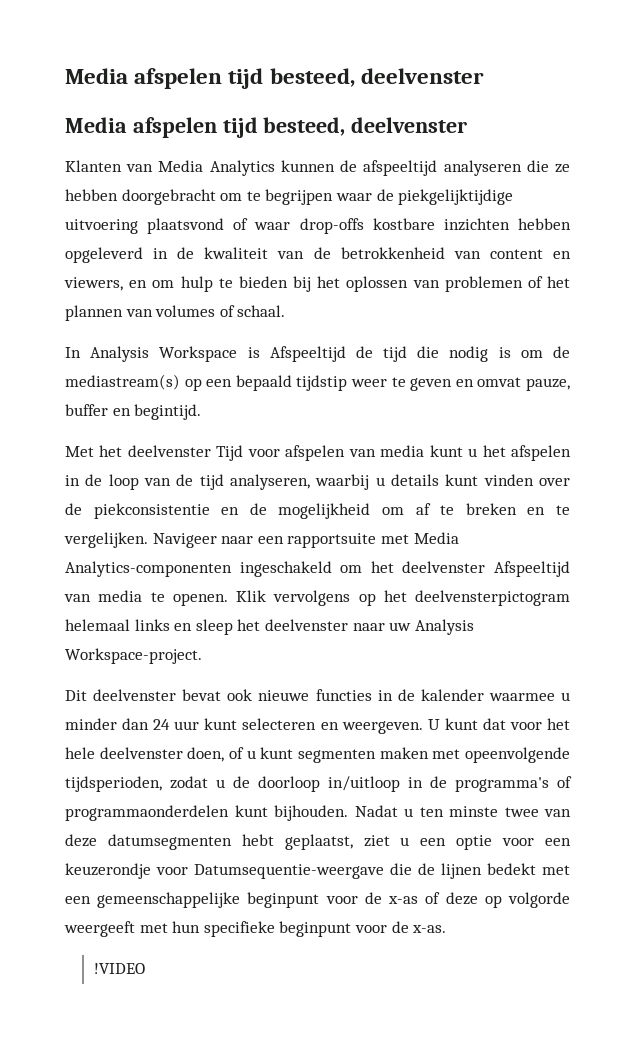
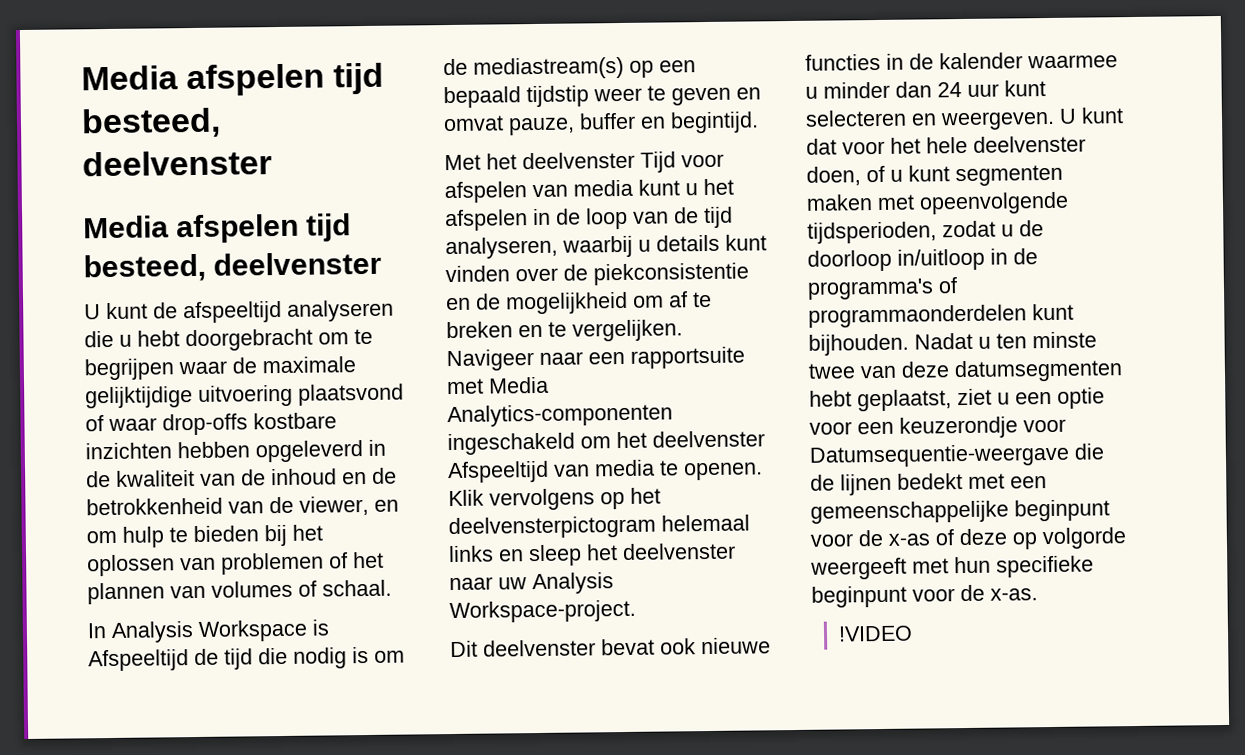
- Klanten van Media Analytics kunnen de afspeeltijd analyseren die ze hebben doorgebracht om te begrijpen waar de piekgelijktijdige uitvoering plaatsvond of waar drop-offs kostbare inzichten hebben opgeleverd in de kwaliteit van de betrokkenheid van content en viewers, en om hulp te bieden bij het oplossen van problemen of het plannen van volumes of schaal.
+ U kunt de afspeeltijd analyseren die u hebt doorgebracht om te begrijpen waar de maximale gelijktijdige uitvoering plaatsvond of waar drop-offs kostbare inzichten hebben opgeleverd in de kwaliteit van de inhoud en de betrokkenheid van de viewer, en om hulp te bieden bij het oplossen van problemen of het plannen van volumes of schaal.

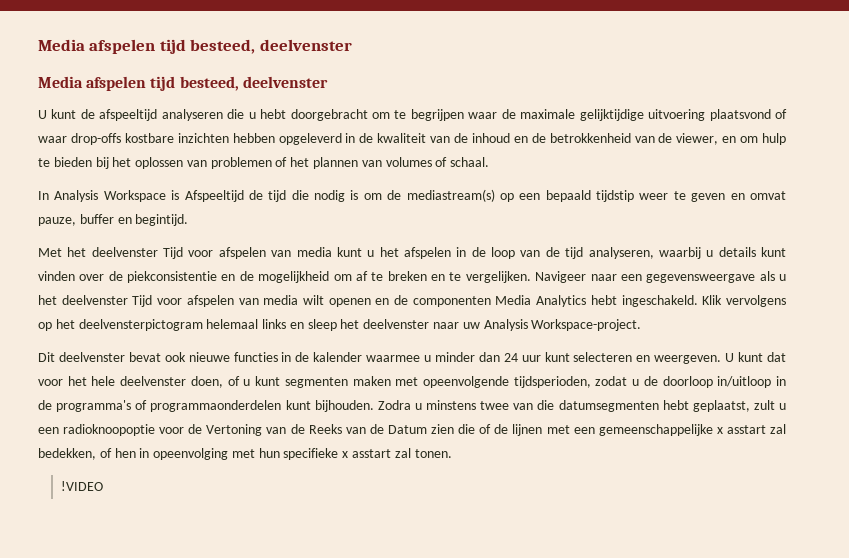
- Navigeer naar een rapportsuite met Media Analytics-componenten ingeschakeld om het deelvenster Afspeeltijd van media te openen.
+ Navigeer naar een gegevensweergave als u het deelvenster Tijd voor afspelen van media wilt openen en de componenten Media Analytics hebt ingeschakeld.
- Nadat u ten minste twee van deze datumsegmenten hebt geplaatst, ziet u een optie voor een keuzerondje voor Datumsequentie-weergave die de lijnen bedekt met een gemeenschappelijke beginpunt voor de x-as of deze op volgorde weergeeft met hun specifieke beginpunt voor de x-as.
+ Zodra u minstens twee van die datumsegmenten hebt geplaatst, zult u een radioknoopoptie voor de Vertoning van de Reeks van de Datum zien die of de lijnen met een gemeenschappelijke x asstart zal bedekken, of hen in opeenvolging met hun specifieke x asstart zal tonen.

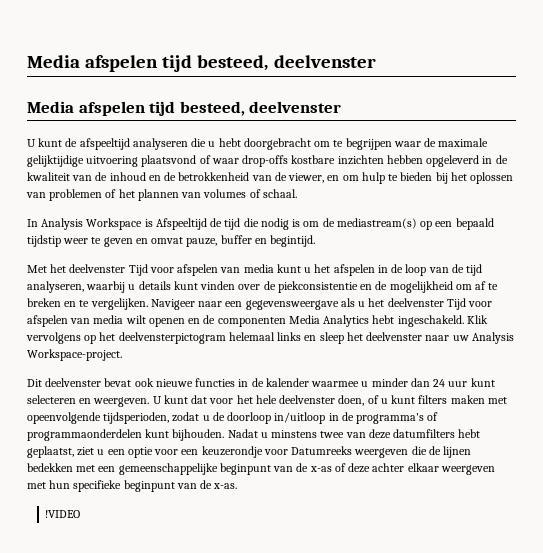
- U kunt dat voor het hele deelvenster doen, of u kunt segmenten maken met opeenvolgende tijdsperioden, zodat u de doorloop in/uitloop in de programma's of programmaonderdelen kunt bijhouden.
+ U kunt dat voor het hele deelvenster doen, of u kunt filters maken met opeenvolgende tijdsperioden, zodat u de doorloop in/uitloop in de programma's of programmaonderdelen kunt bijhouden.
- Zodra u minstens twee van die datumsegmenten hebt geplaatst, zult u een radioknoopoptie voor de Vertoning van de Reeks van de Datum zien die of de lijnen met een gemeenschappelijke x asstart zal bedekken, of hen in opeenvolging met hun specifieke x asstart zal tonen.
+ Nadat u minstens twee van deze datumfilters hebt geplaatst, ziet u een optie voor een keuzerondje voor Datumreeks weergeven die de lijnen bedekken met een gemeenschappelijke beginpunt van de x-as of deze achter elkaar weergeven met hun specifieke beginpunt van de x-as.

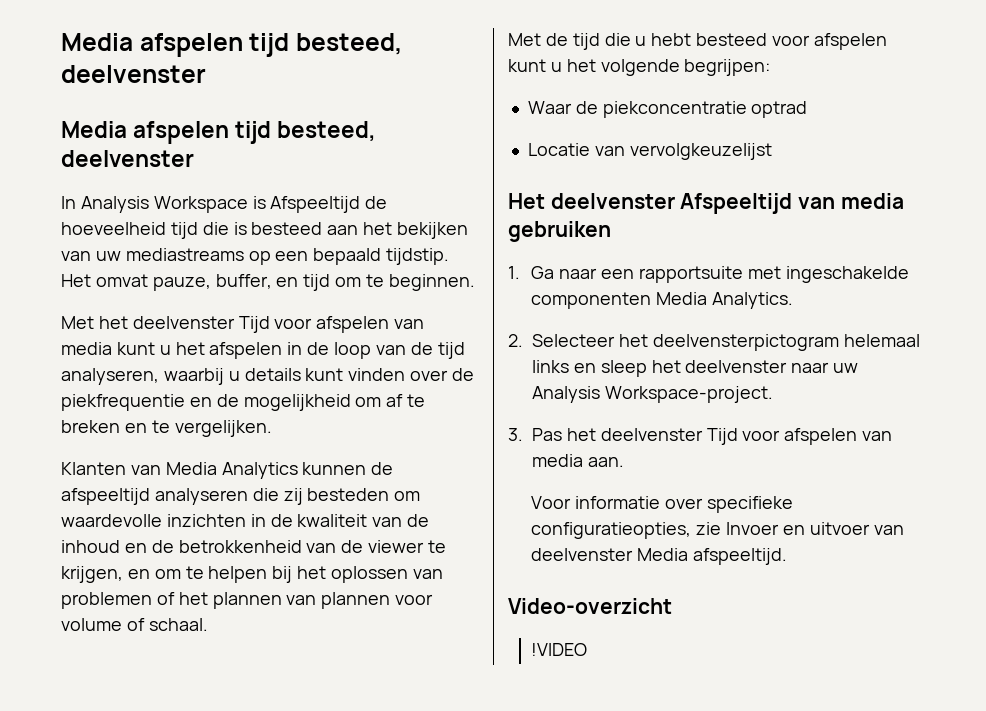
- U kunt de afspeeltijd analyseren die u hebt doorgebracht om te begrijpen waar de maximale gelijktijdige uitvoering plaatsvond of waar drop-offs kostbare inzichten hebben opgeleverd in de kwaliteit van de inhoud en de betrokkenheid van de viewer, en om hulp te bieden bij het oplossen van problemen of het plannen van volumes of schaal.
- In Analysis Workspace is Afspeeltijd de tijd die nodig is om de mediastream(s) op een bepaald tijdstip weer te geven en omvat pauze, buffer en begintijd.
+ In Analysis Workspace is Afspeeltijd de hoeveelheid tijd die is besteed aan het bekijken van uw mediastreams op een bepaald tijdstip. Het omvat pauze, buffer, en tijd om te beginnen.
- Met het deelvenster Tijd voor afspelen van media kunt u het afspelen in de loop van de tijd analyseren, waarbij u details kunt vinden over de piekconsistentie en de mogelijkheid om af te breken en te vergelijken. Navigeer naar een gegevensweergave als u het deelvenster Tijd voor afspelen van media wilt openen en de componenten Media Analytics hebt ingeschakeld. Klik vervolgens op het deelvensterpictogram helemaal links en sleep het deelvenster naar uw Analysis Workspace-project.
+ Met het deelvenster Tijd voor afspelen van media kunt u het afspelen in de loop van de tijd analyseren, waarbij u details kunt vinden over de piekfrequentie en de mogelijkheid om af te breken en te vergelijken.
+ Klanten van Media Analytics kunnen de afspeeltijd analyseren die zij besteden om waardevolle inzichten in de kwaliteit van de inhoud en de betrokkenheid van de viewer te krijgen, en om te helpen bij het oplossen van problemen of het plannen van plannen voor volume of schaal.
+ Met de tijd die u hebt besteed voor afspelen kunt u het volgende begrijpen:
+ Waar de piekconcentratie optrad
+ Locatie van vervolgkeuzelijst
+ Het deelvenster Afspeeltijd van media gebruiken
+ 1. Ga naar een rapportsuite met ingeschakelde componenten Media Analytics.
+ 2. Selecteer het deelvensterpictogram helemaal links en sleep het deelvenster naar uw Analysis Workspace-project.
- Dit deelvenster bevat ook nieuwe functies in de kalender waarmee u minder dan 24 uur kunt selecteren en weergeven. U kunt dat voor het hele deelvenster doen, of u kunt filters maken met opeenvolgende tijdsperioden, zodat u de doorloop in/uitloop in de programma's of programmaonderdelen kunt bijhouden. Nadat u minstens twee van deze datumfilters hebt geplaatst, ziet u een optie voor een keuzerondje voor Datumreeks weergeven die de lijnen bedekken met een gemeenschappelijke beginpunt van de x-as of deze achter elkaar weergeven met hun specifieke beginpunt van de x-as.
+ 3. Pas het deelvenster Tijd voor afspelen van media aan.
+ Voor informatie over specifieke configuratieopties, zie Invoer en uitvoer van deelvenster Media afspeeltijd.
+ Video-overzicht

